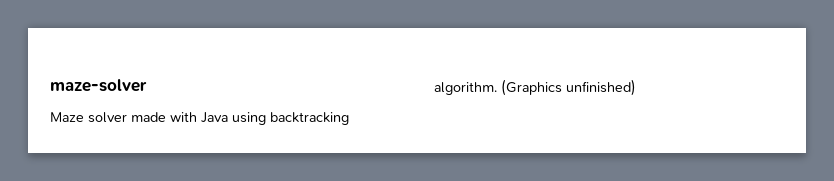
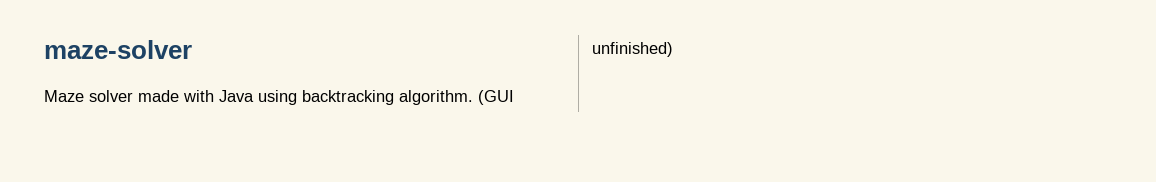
- (Graphics unfinished)
+ (GUI unfinished)

